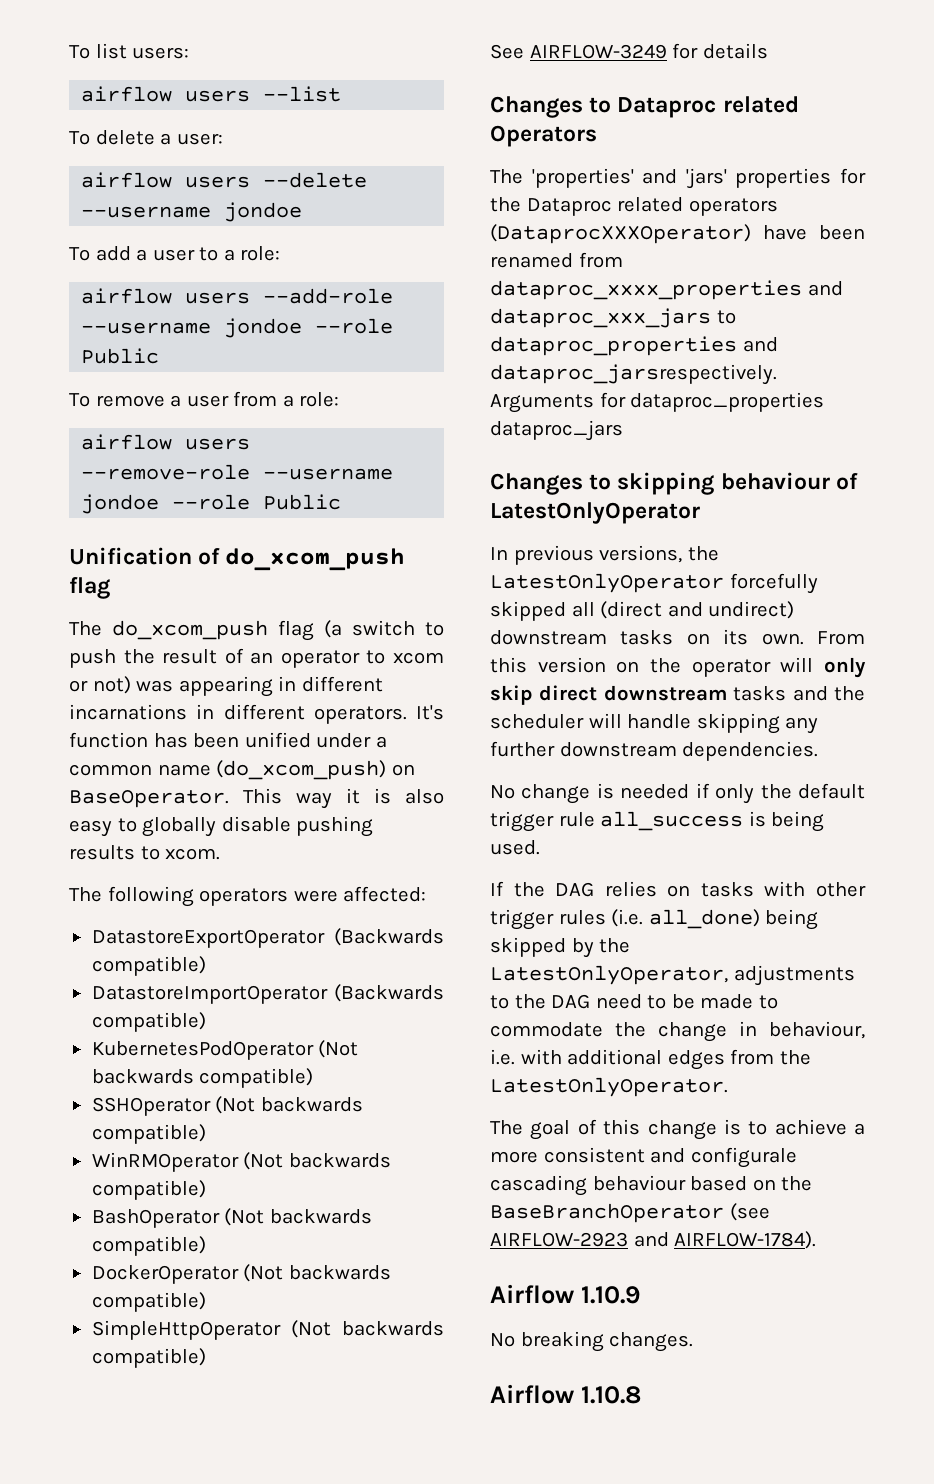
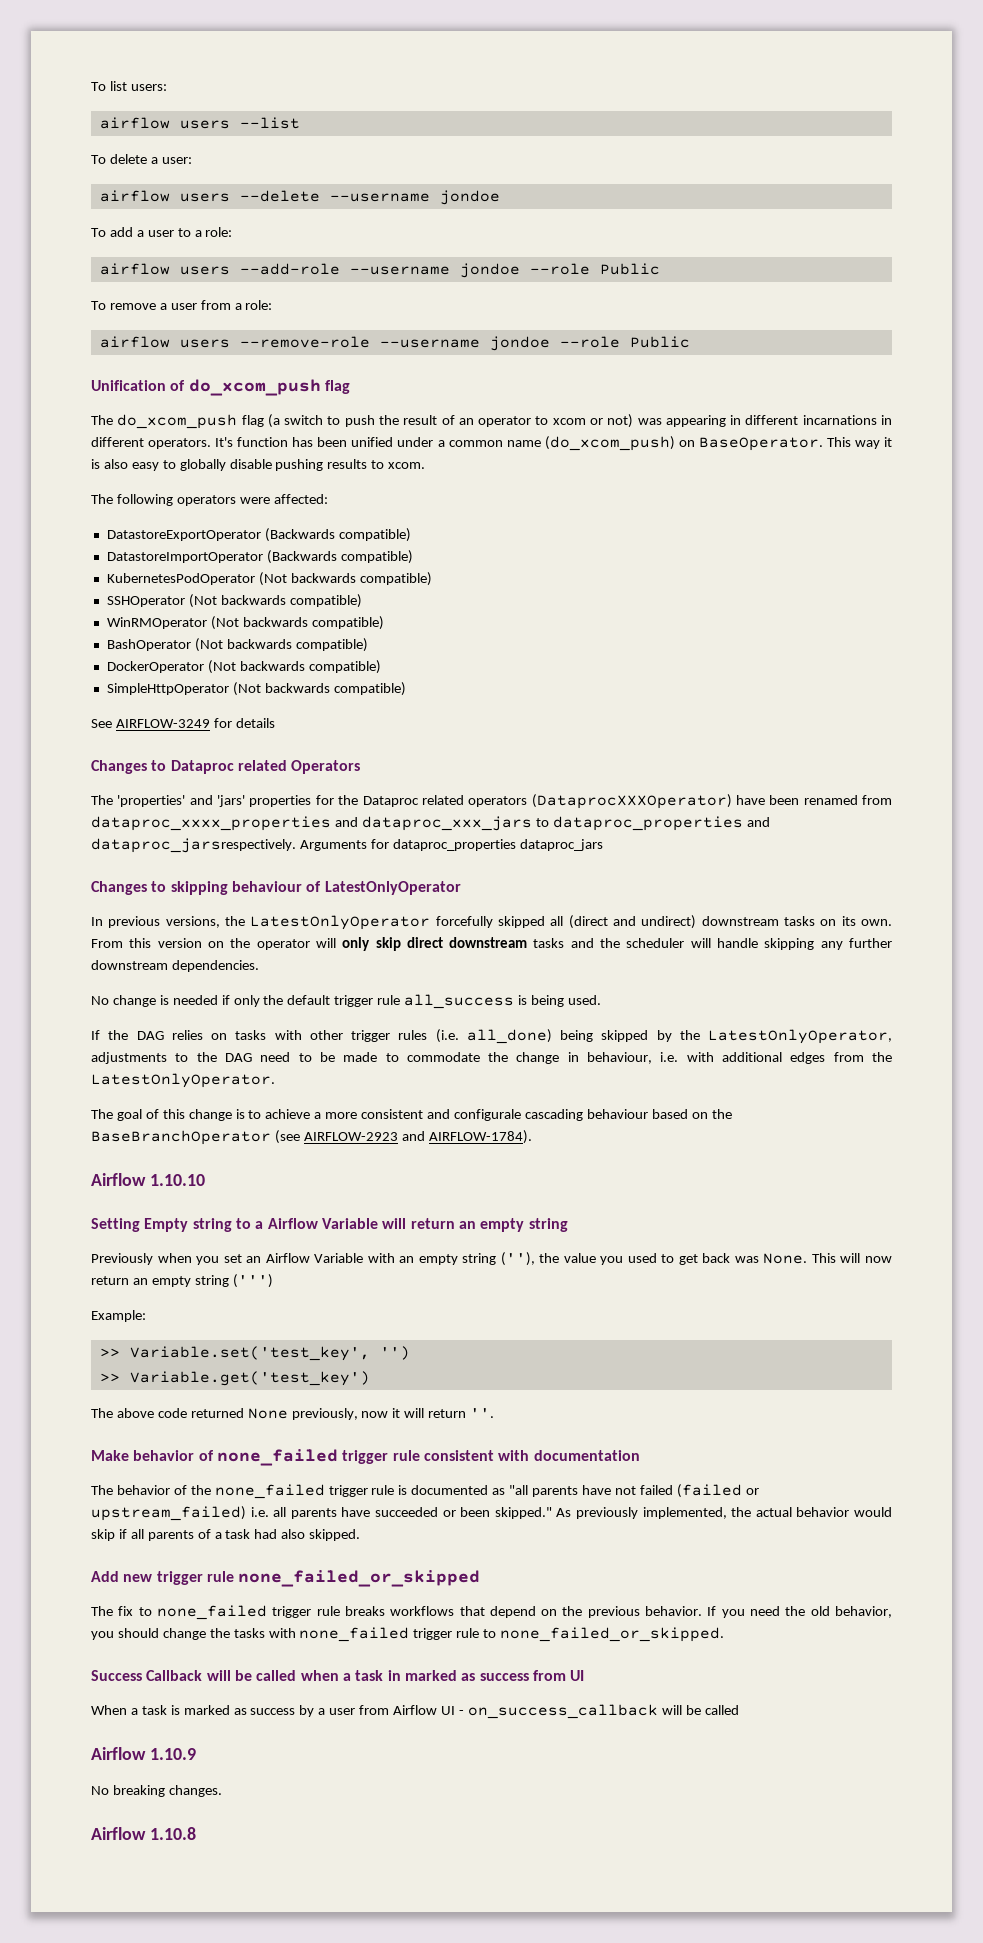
+ Airflow 1.10.10
+ Setting Empty string to a Airflow Variable will return an empty string
+ Previously when you set an Airflow Variable with an empty string (''), the value you used to get back was None. This will now return an empty string (''')
+ Example:
+ >> Variable.set('test_key', '')
+ >> Variable.get('test_key')
+ The above code returned None previously, now it will return ''.
+ Make behavior of none_failed trigger rule consistent with documentation
+ The behavior of the none_failed trigger rule is documented as "all parents have not failed (failed or upstream_failed) i.e. all parents have succeeded or been skipped." As previously implemented, the actual behavior would skip if all parents of a task had also skipped.
+ Add new trigger rule none_failed_or_skipped
+ The fix to none_failed trigger rule breaks workflows that depend on the previous behavior. If you need the old behavior, you should change the tasks with none_failed trigger rule to none_failed_or_skipped.
+ Success Callback will be called when a task in marked as success from UI
+ When a task is marked as success by a user from Airflow UI - on_success_callback will be called

